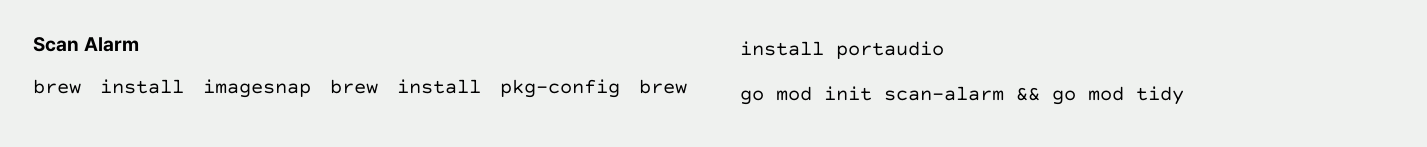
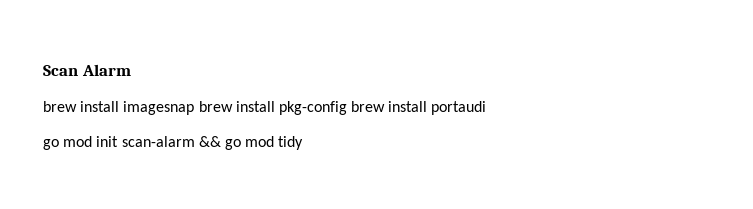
- brew install imagesnap brew install pkg-config brew install portaudio
+ brew install imagesnap brew install pkg-config brew install portaudi

